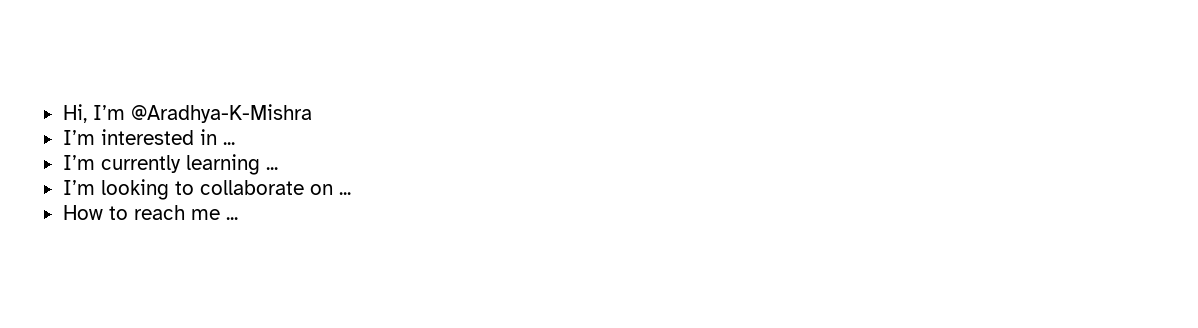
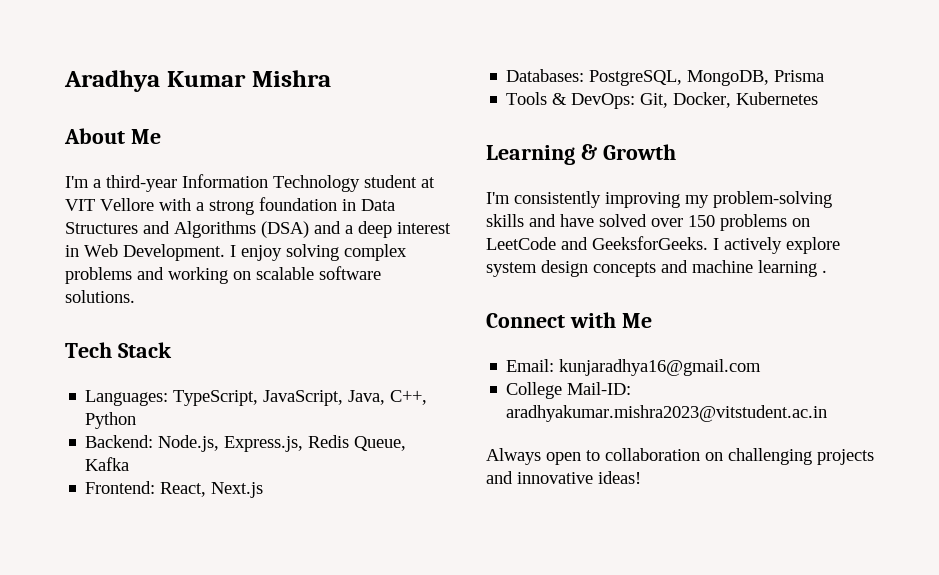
- Hi, I’m @Aradhya-K-Mishra
- I’m interested in ...
- I’m currently learning ...
- I’m looking to collaborate on ...
- How to reach me ...
+ Aradhya Kumar Mishra
+ About Me
+ I'm a third-year Information Technology student at VIT Vellore with a strong foundation in Data Structures and Algorithms (DSA) and a deep interest in Web Development. I enjoy solving complex problems and working on scalable software solutions.
+ Tech Stack
+ Languages: TypeScript, JavaScript, Java, C++, Python
+ Backend: Node.js, Express.js, Redis Queue, Kafka
+ Frontend: React, Next.js
+ Databases: PostgreSQL, MongoDB, Prisma
+ Tools & DevOps: Git, Docker, Kubernetes
+ Learning & Growth
+ I'm consistently improving my problem-solving skills and have solved over 150 problems on LeetCode and GeeksforGeeks. I actively explore system design concepts and machine learning .
+ Connect with Me
+ Email: kunjaradhya16@gmail.com
+ College Mail-ID: aradhyakumar.mishra2023@vitstudent.ac.in
+ Always open to collaboration on challenging projects and innovative ideas!

